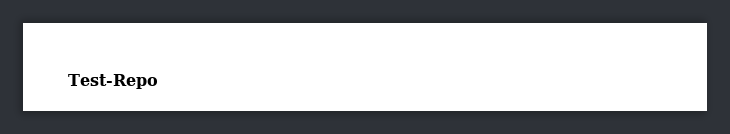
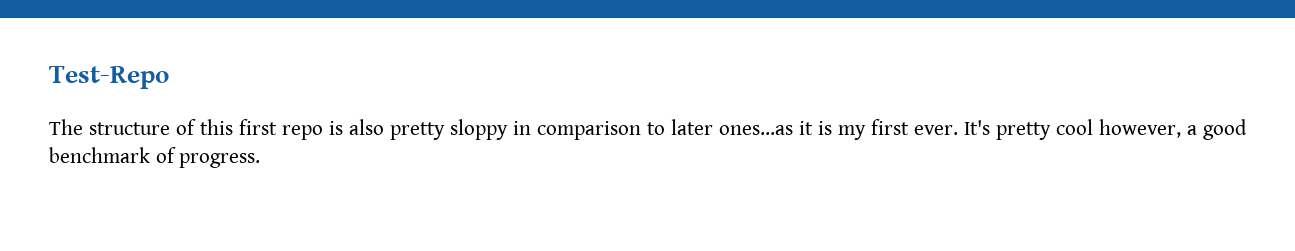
+ The structure of this first repo is also pretty sloppy in comparison to later ones...as it is my first ever. It's pretty cool however, a good benchmark of progress.

